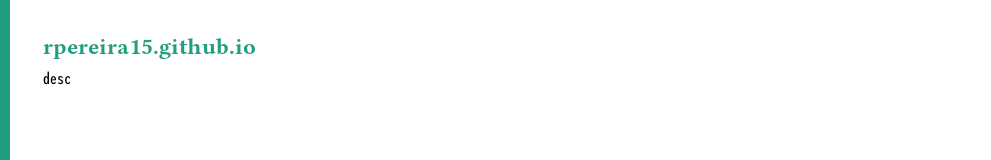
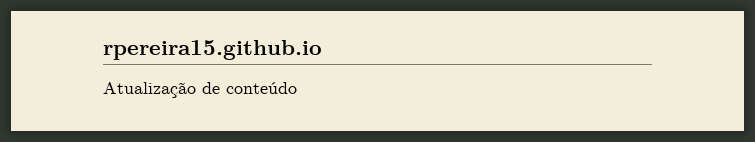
- desc
+ Atualização de conteúdo

